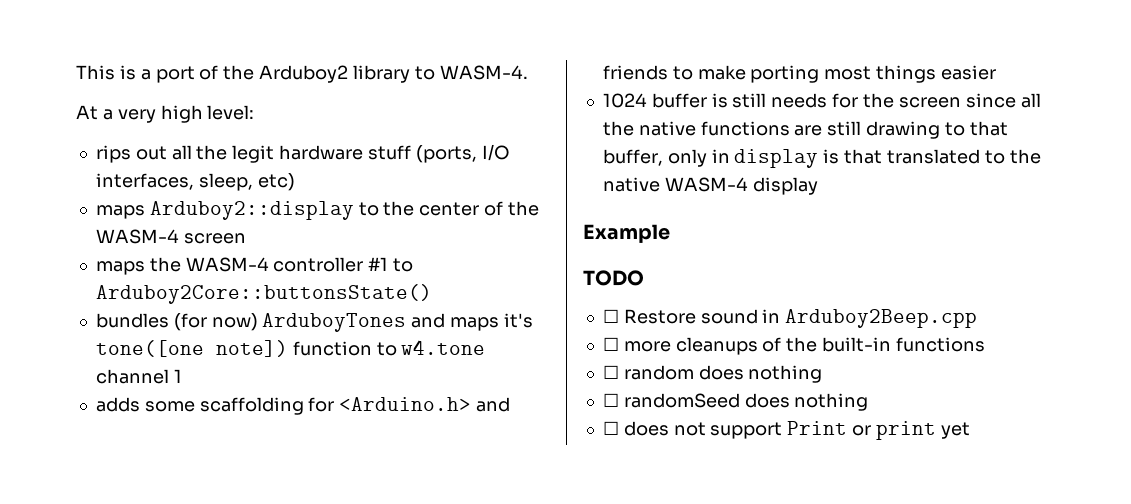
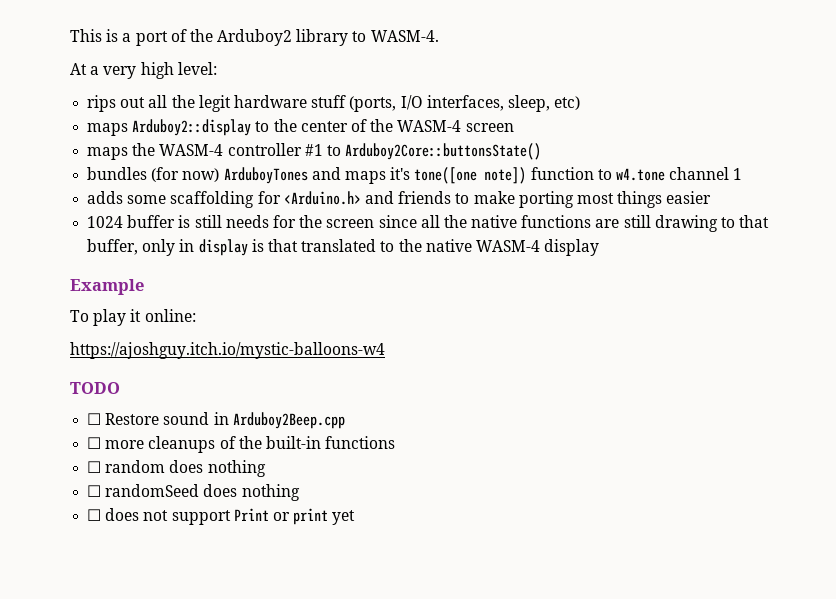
+ To play it online:
+ https://ajoshguy.itch.io/mystic-balloons-w4

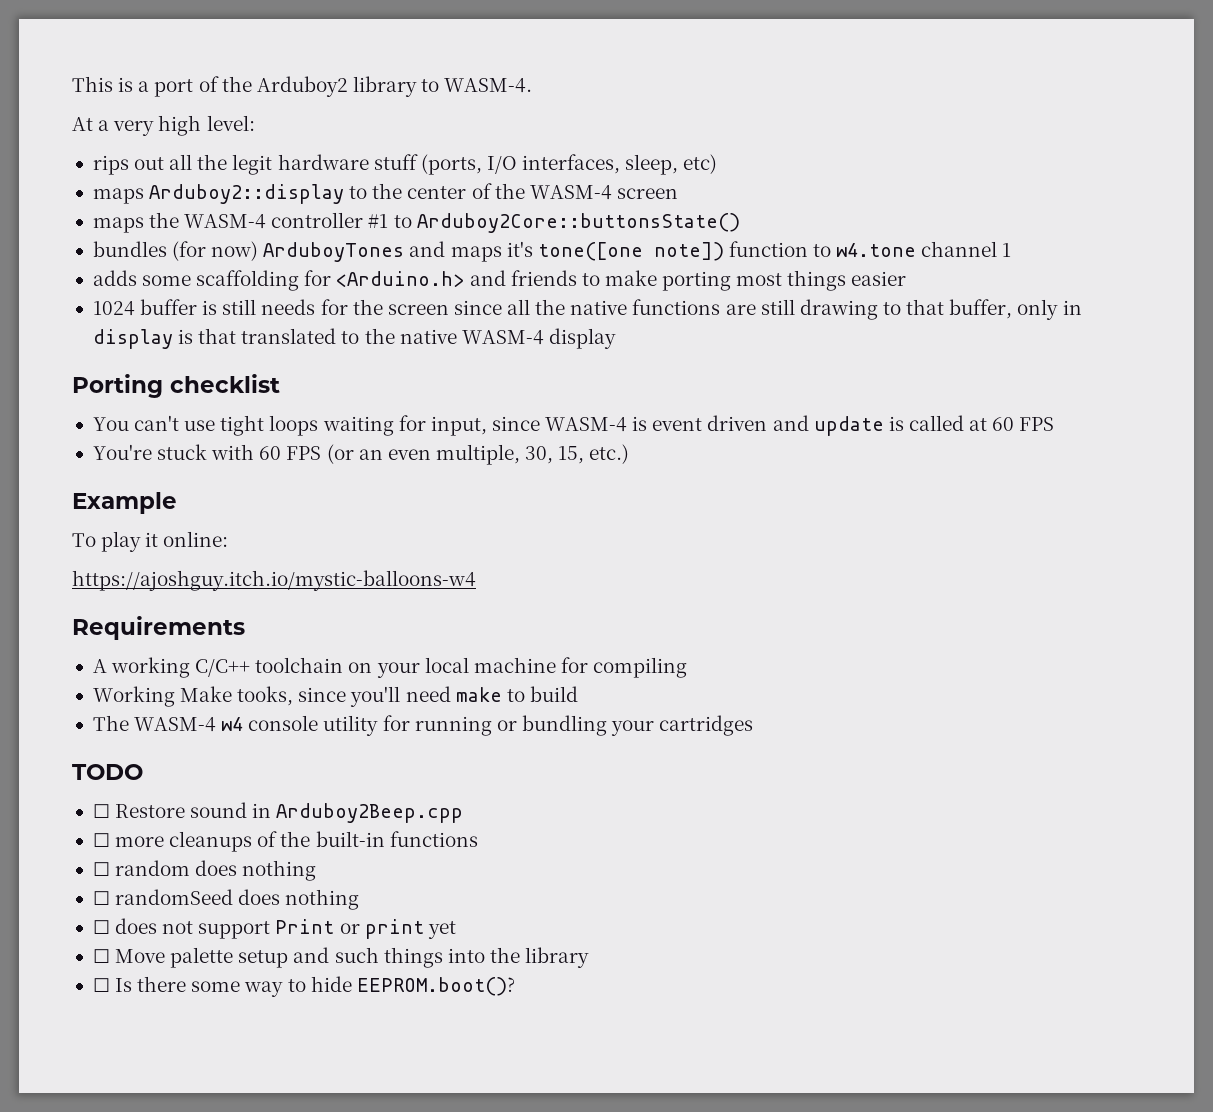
+ Porting checklist
+ You can't use tight loops waiting for input, since WASM-4 is event driven and update is called at 60 FPS
+ You're stuck with 60 FPS (or an even multiple, 30, 15, etc.)
+ Requirements
+ A working C/C++ toolchain on your local machine for compiling
+ Working Make tooks, since you'll need make to build
+ The WASM-4 w4 console utility for running or bundling your cartridges
+ ☐ Move palette setup and such things into the library
+ ☐ Is there some way to hide EEPROM.boot()?

